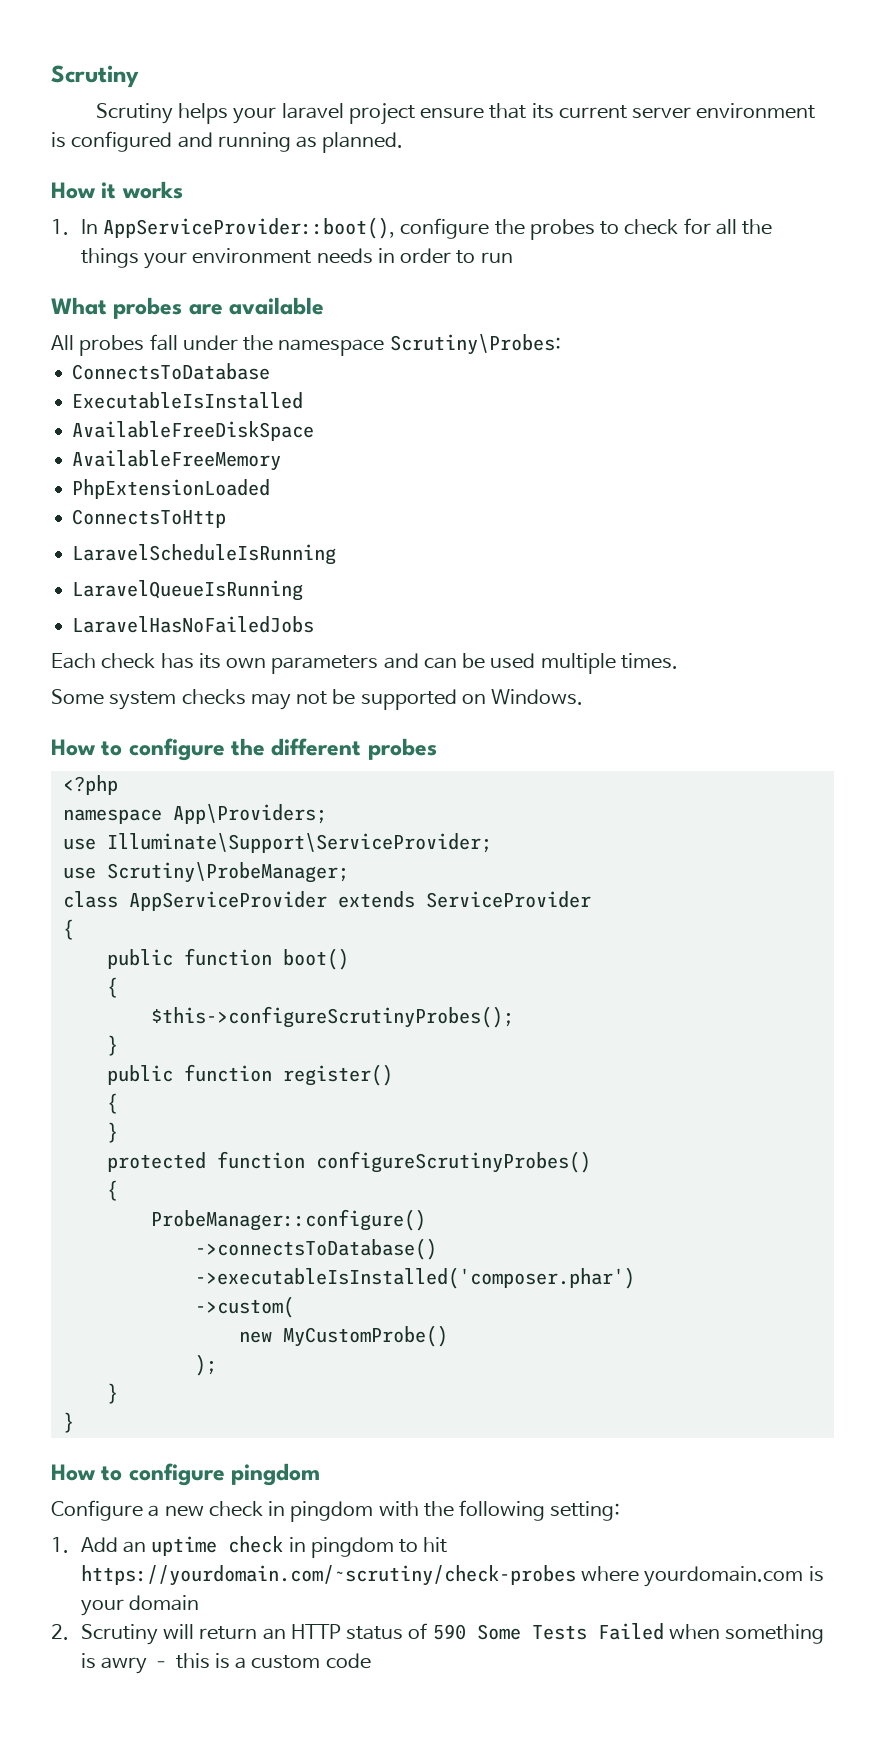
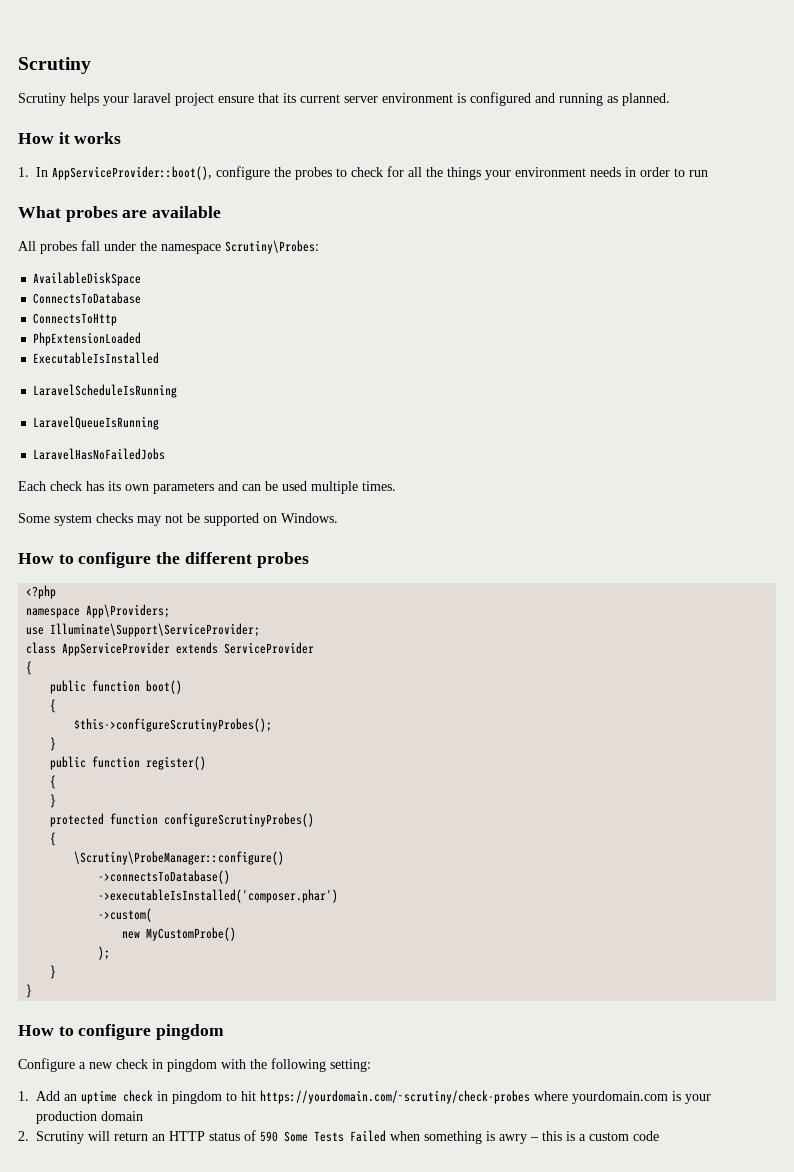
+ AvailableDiskSpace
- ExecutableIsInstalled
- AvailableFreeDiskSpace
- AvailableFreeMemory
+ ConnectsToHttp
- ConnectsToHttp
+ ExecutableIsInstalled
- use Scrutiny\ProbeManager;
- ProbeManager::configure()
+ \Scrutiny\ProbeManager::configure()
- 1. Add an uptime check in pingdom to hit https://yourdomain.com/~scrutiny/check-probes where yourdomain.com is your domain
+ 1. Add an uptime check in pingdom to hit https://yourdomain.com/~scrutiny/check-probes where yourdomain.com is your production domain

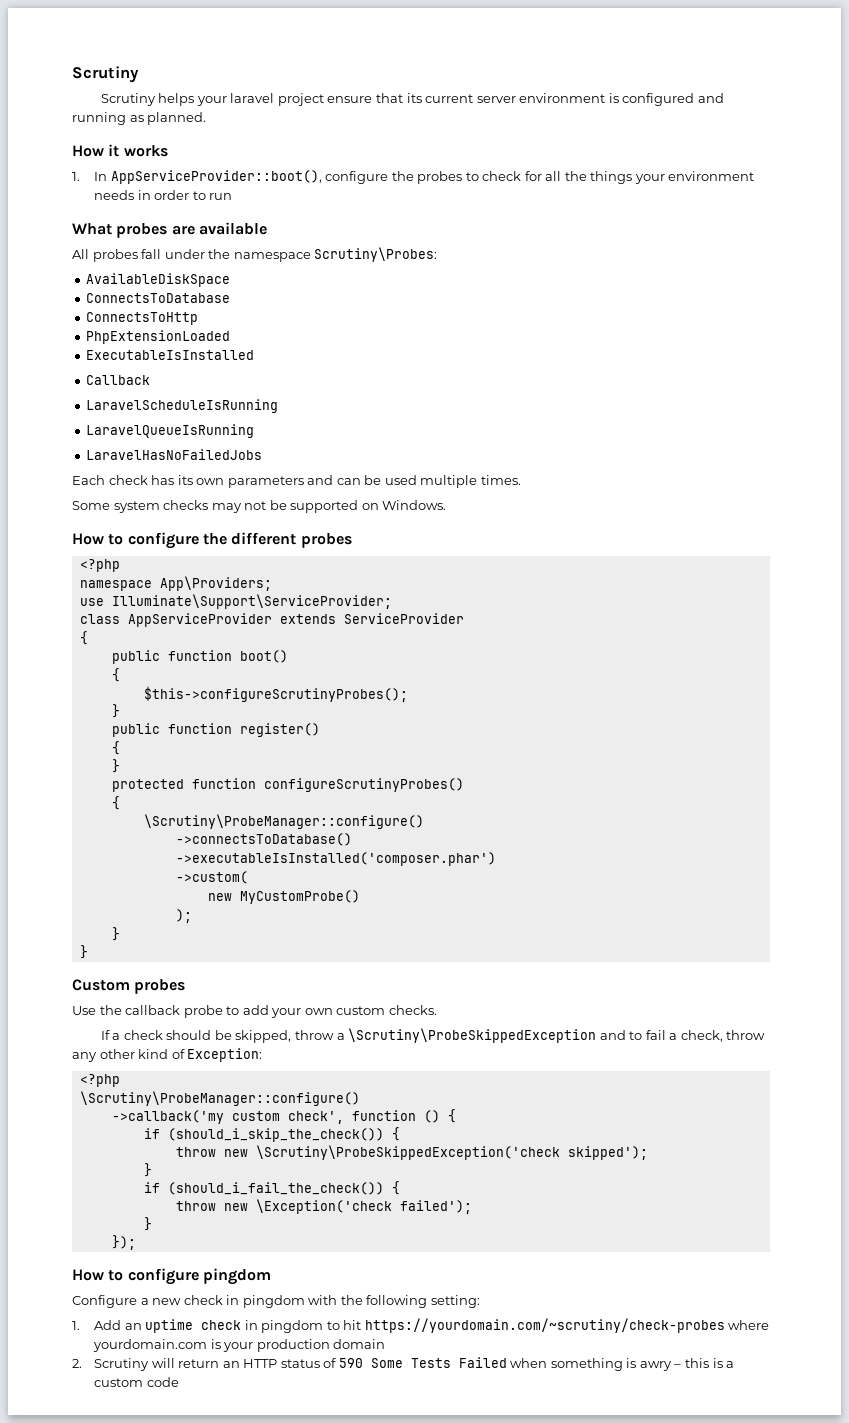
+ Callback
+ Custom probes
+ Use the callback probe to add your own custom checks.
+ If a check should be skipped, throw a \Scrutiny\ProbeSkippedException and to fail a check, throw any other kind of Exception:
+ <?php
+ \Scrutiny\ProbeManager::configure()
+ ->callback('my custom check', function () {
+ if (should_i_skip_the_check()) {
+ throw new \Scrutiny\ProbeSkippedException('check skipped');
+ }
+ if (should_i_fail_the_check()) {
+ throw new \Exception('check failed');
+ }
+ });

